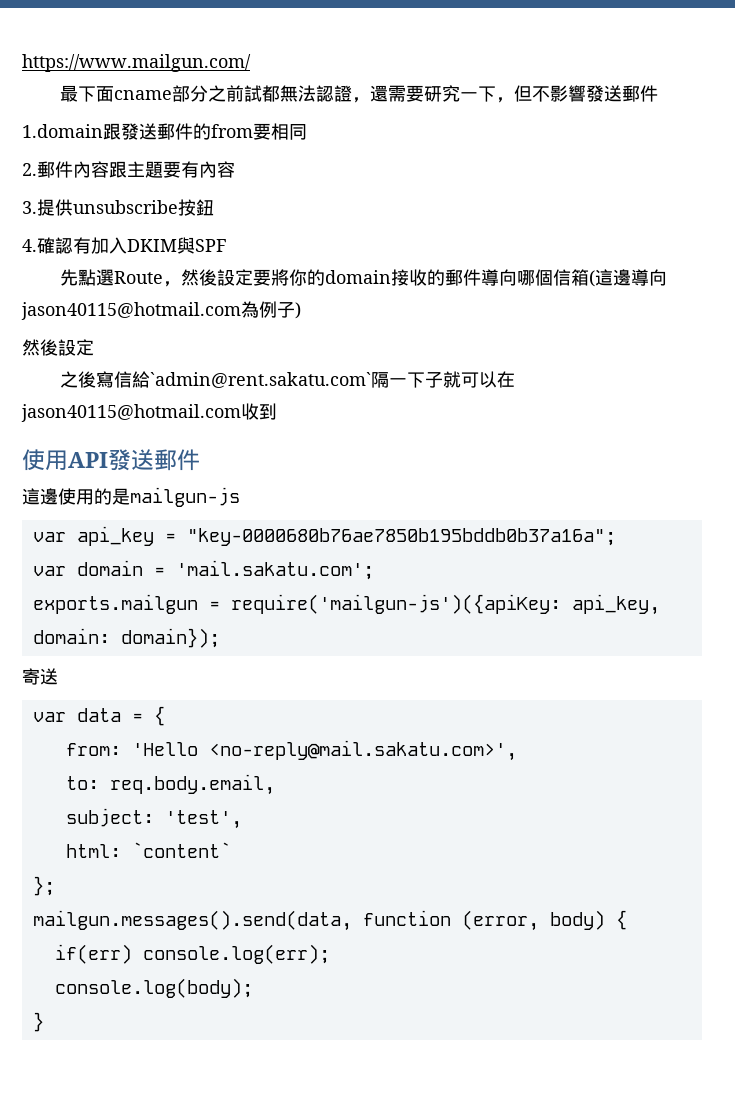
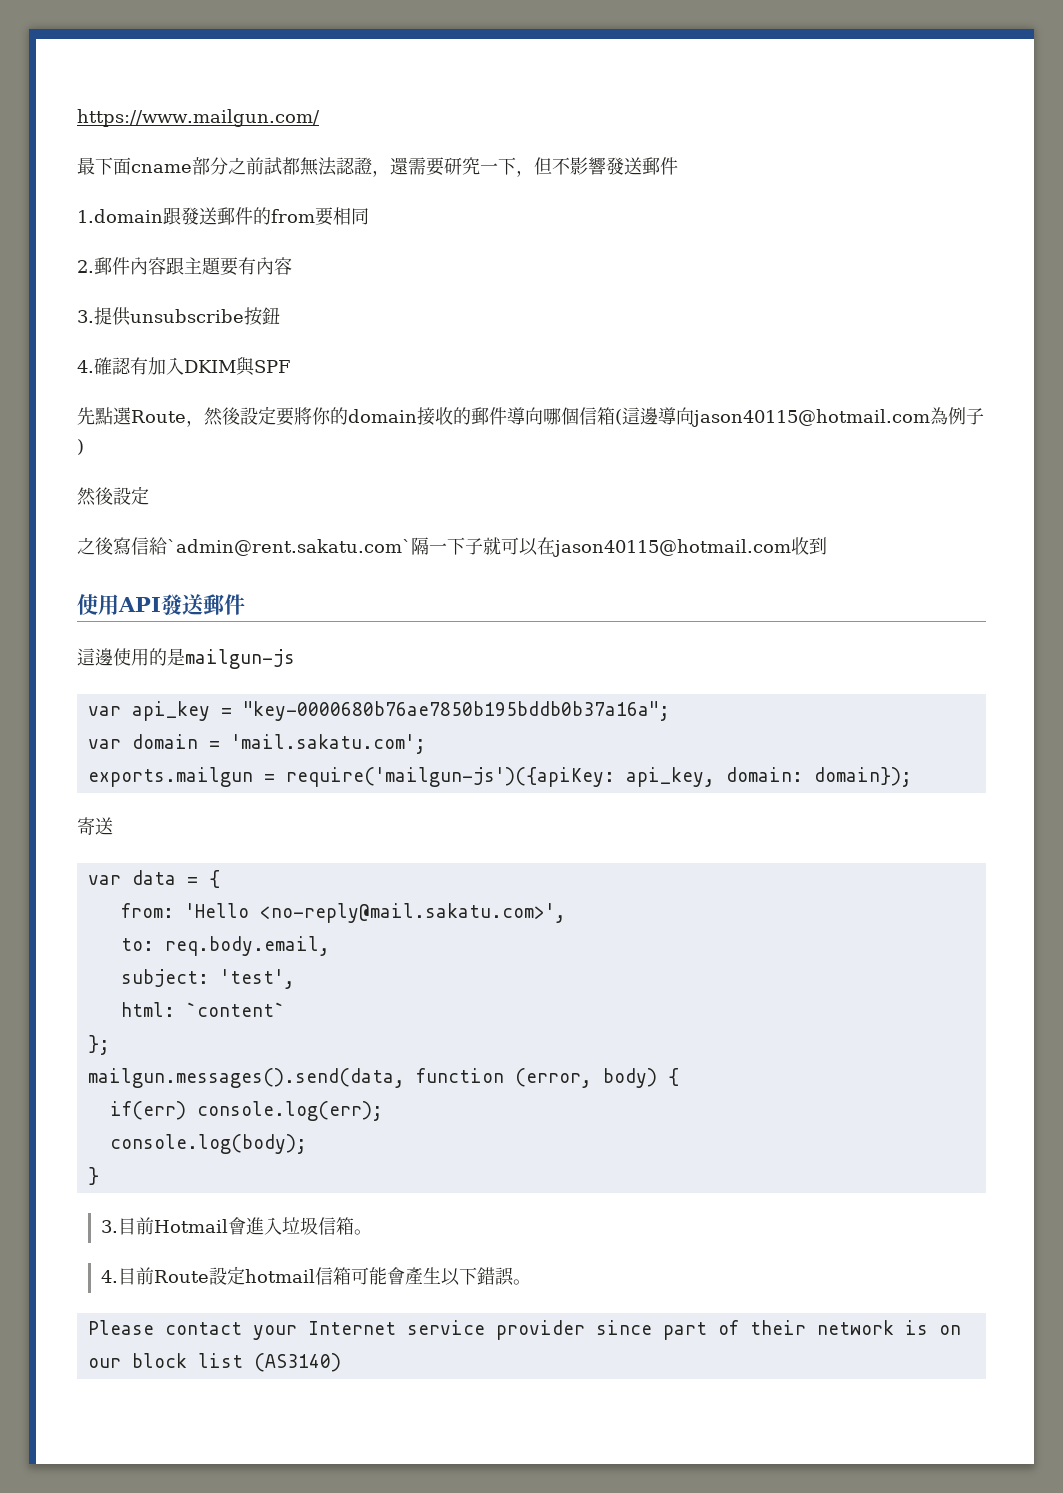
+ 3.目前Hotmail會進入垃圾信箱。
+ 4.目前Route設定hotmail信箱可能會產生以下錯誤。
+ Please contact your Internet service provider since part of their network is on our block list (AS3140)

